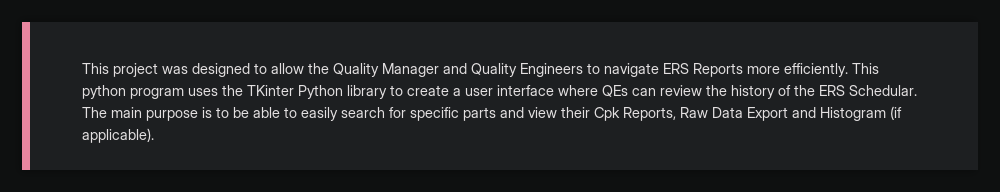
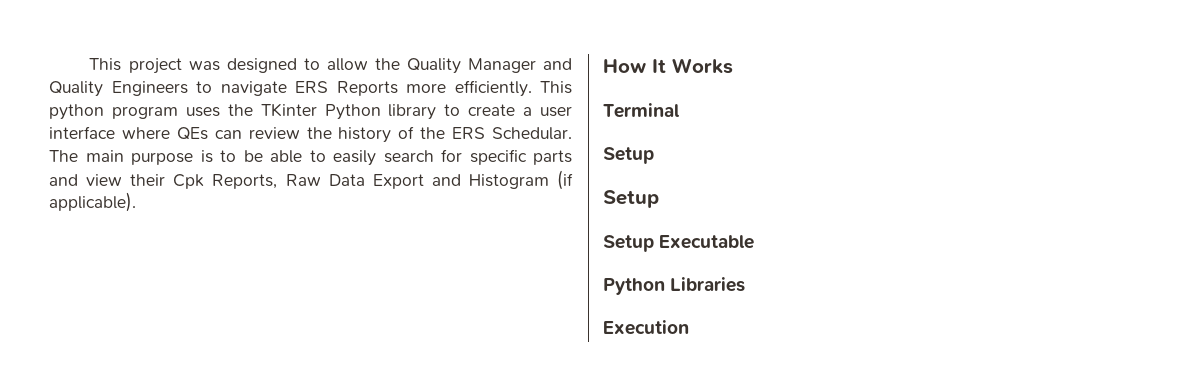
+ How It Works
+ Terminal
+ Setup
+ Setup
+ Setup Executable
+ Python Libraries
+ Execution

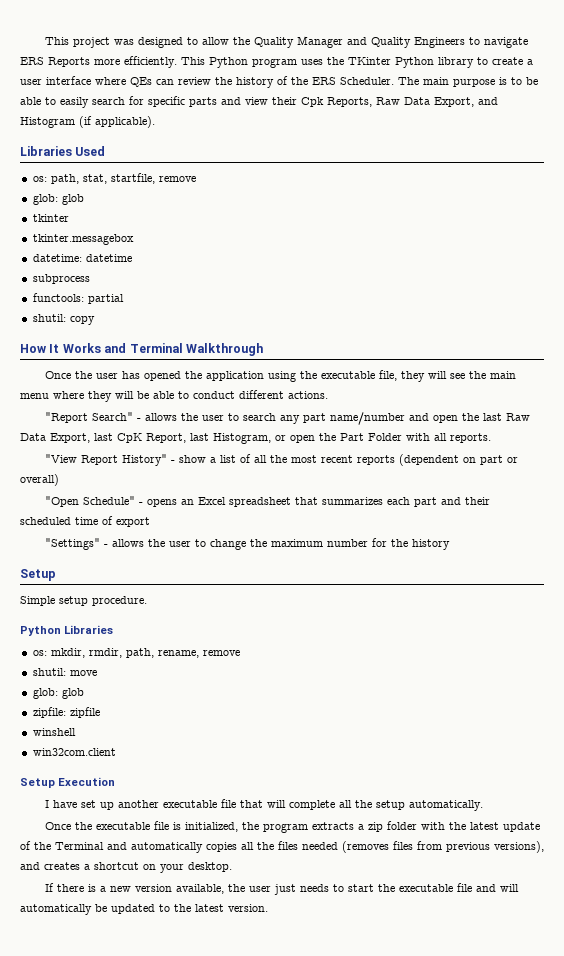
- This python program uses the TKinter Python library to create a user interface where QEs can review the history of the ERS Schedular.
+ This Python program uses the TKinter Python library to create a user interface where QEs can review the history of the ERS Scheduler.
- The main purpose is to be able to easily search for specific parts and view their Cpk Reports, Raw Data Export and Histogram (if applicable).
+ The main purpose is to be able to easily search for specific parts and view their Cpk Reports, Raw Data Export, and Histogram (if applicable).
- How It Works
- Terminal
+ Libraries Used
+ os: path, stat, startfile, remove
+ glob: glob
+ tkinter
+ tkinter.messagebox
+ datetime: datetime
+ subprocess
+ functools: partial
+ shutil: copy
+ How It Works and Terminal Walkthrough
+ Once the user has opened the application using the executable file, they will see the main menu where they will be able to conduct different actions.
+ "Report Search" - allows the user to search any part name/number and open the last Raw Data Export, last CpK Report, last Histogram, or open the Part Folder with all reports.
+ "View Report History" - show a list of all the most recent reports (dependent on part or overall)
+ "Open Schedule" - opens an Excel spreadsheet that summarizes each part and their scheduled time of export
+ "Settings" - allows the user to change the maximum number for the history
  Setup
- Setup
- Setup Executable
+ Simple setup procedure.
  Python Libraries
- Execution
+ os: mkdir, rmdir, path, rename, remove
+ shutil: move
+ glob: glob
+ zipfile: zipfile
+ winshell
+ win32com.client
+ Setup Execution
+ I have set up another executable file that will complete all the setup automatically.
+ Once the executable file is initialized, the program extracts a zip folder with the latest update of the Terminal and automatically copies all the files needed (removes files from previous versions), and creates a shortcut on your desktop.
+ If there is a new version available, the user just needs to start the executable file and will automatically be updated to the latest version.

